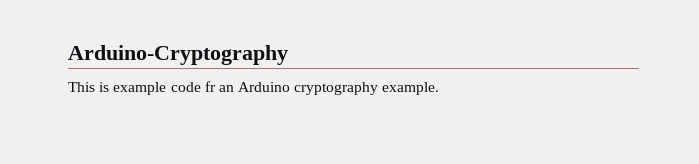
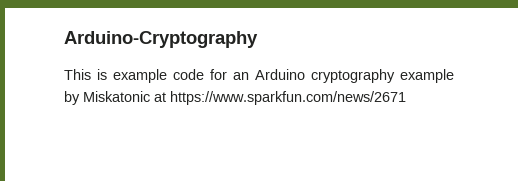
- This is example code fr an Arduino cryptography example.
+ This is example code for an Arduino cryptography example by Miskatonic at https://www.sparkfun.com/news/2671

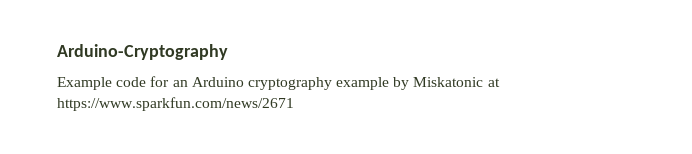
- This is example code for an Arduino cryptography example by Miskatonic at https://www.sparkfun.com/news/2671
+ Example code for an Arduino cryptography example by Miskatonic at https://www.sparkfun.com/news/2671

